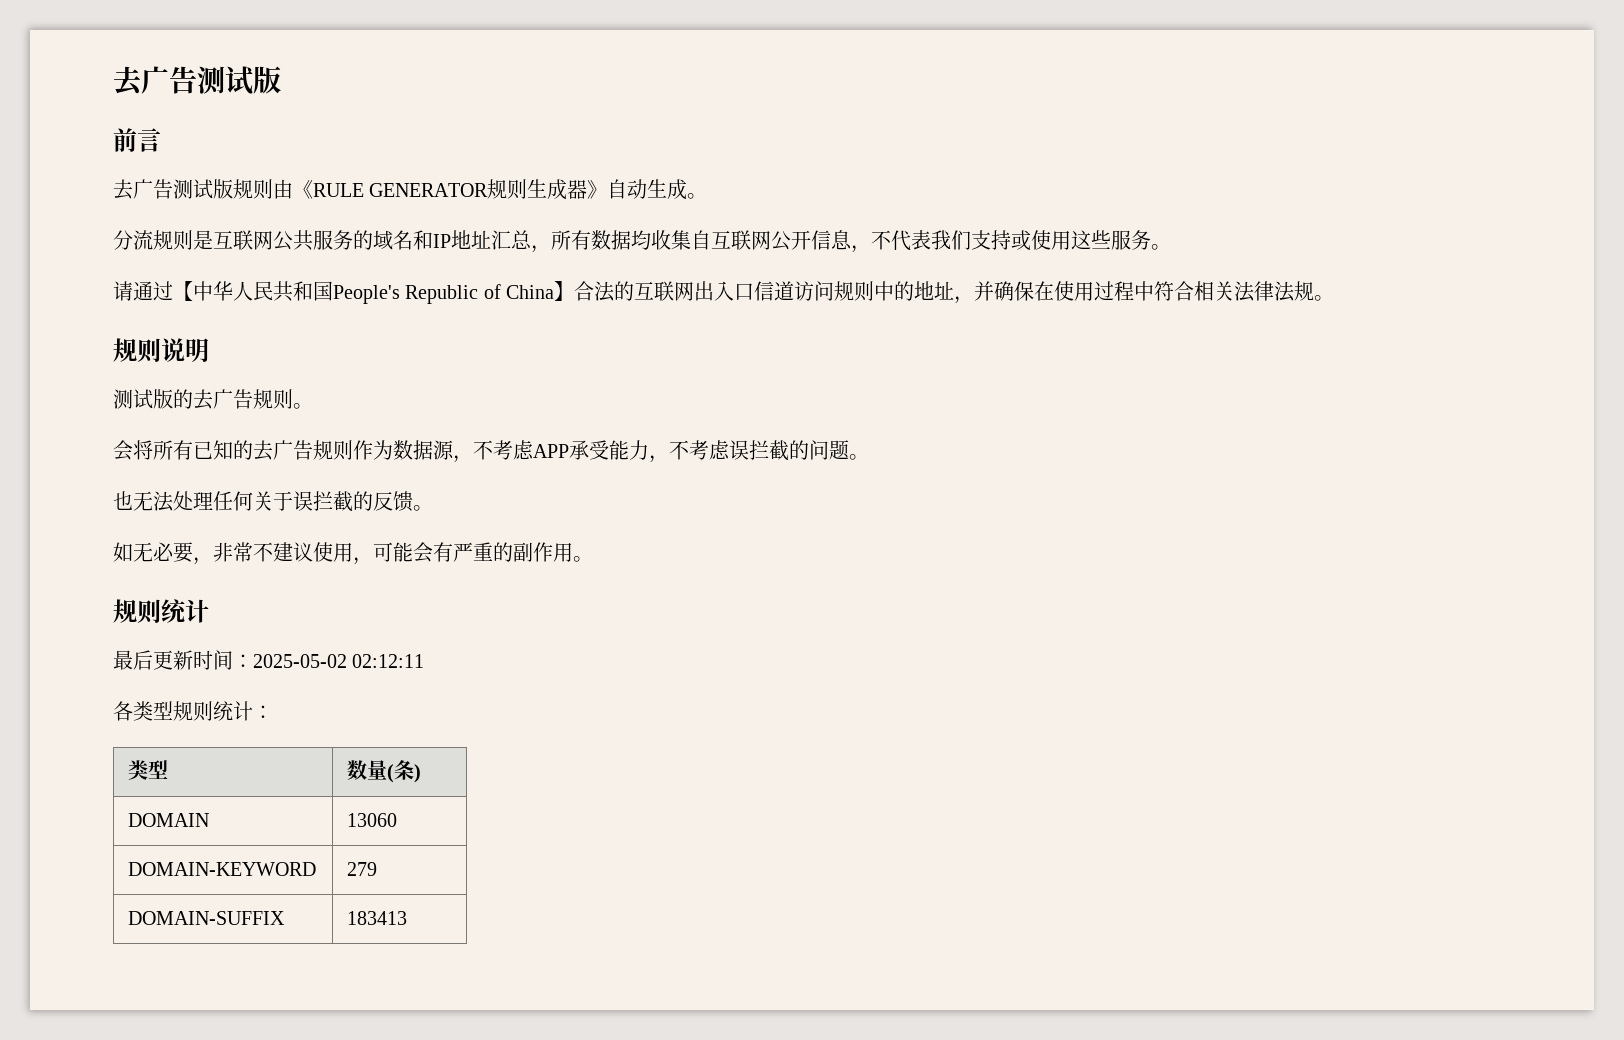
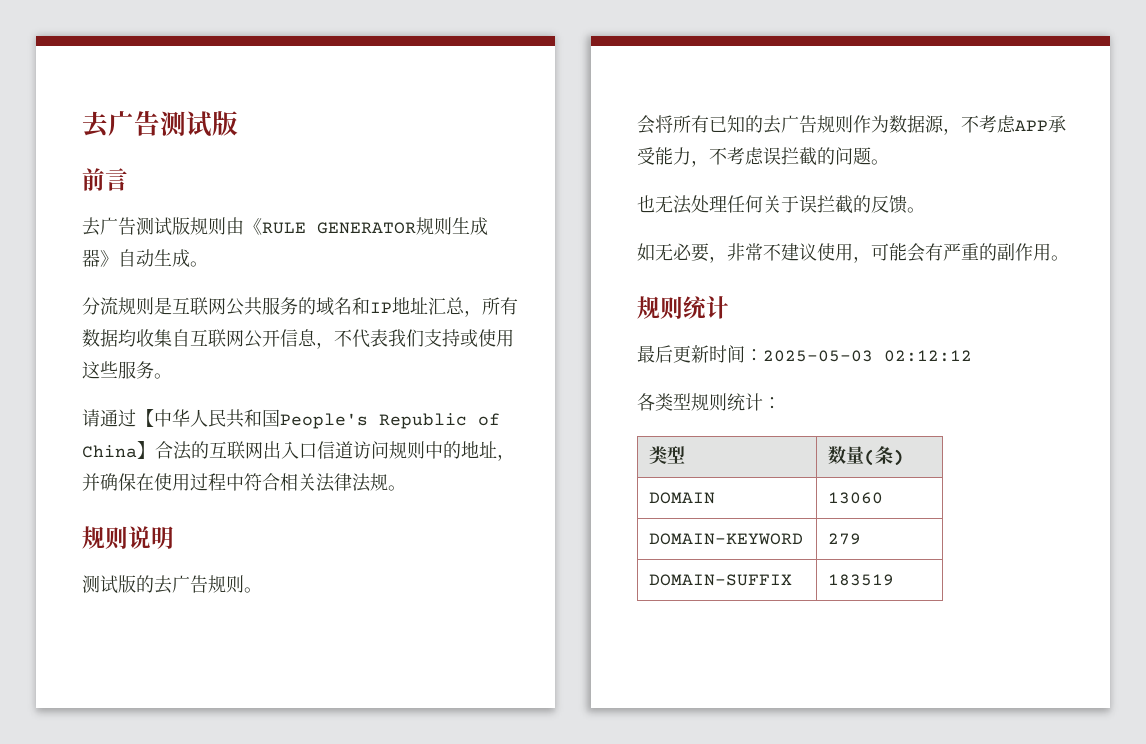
- 最后更新时间：2025-05-02 02:12:11
+ 最后更新时间：2025-05-03 02:12:12
- DOMAIN-SUFFIX | 183413
+ DOMAIN-SUFFIX | 183519

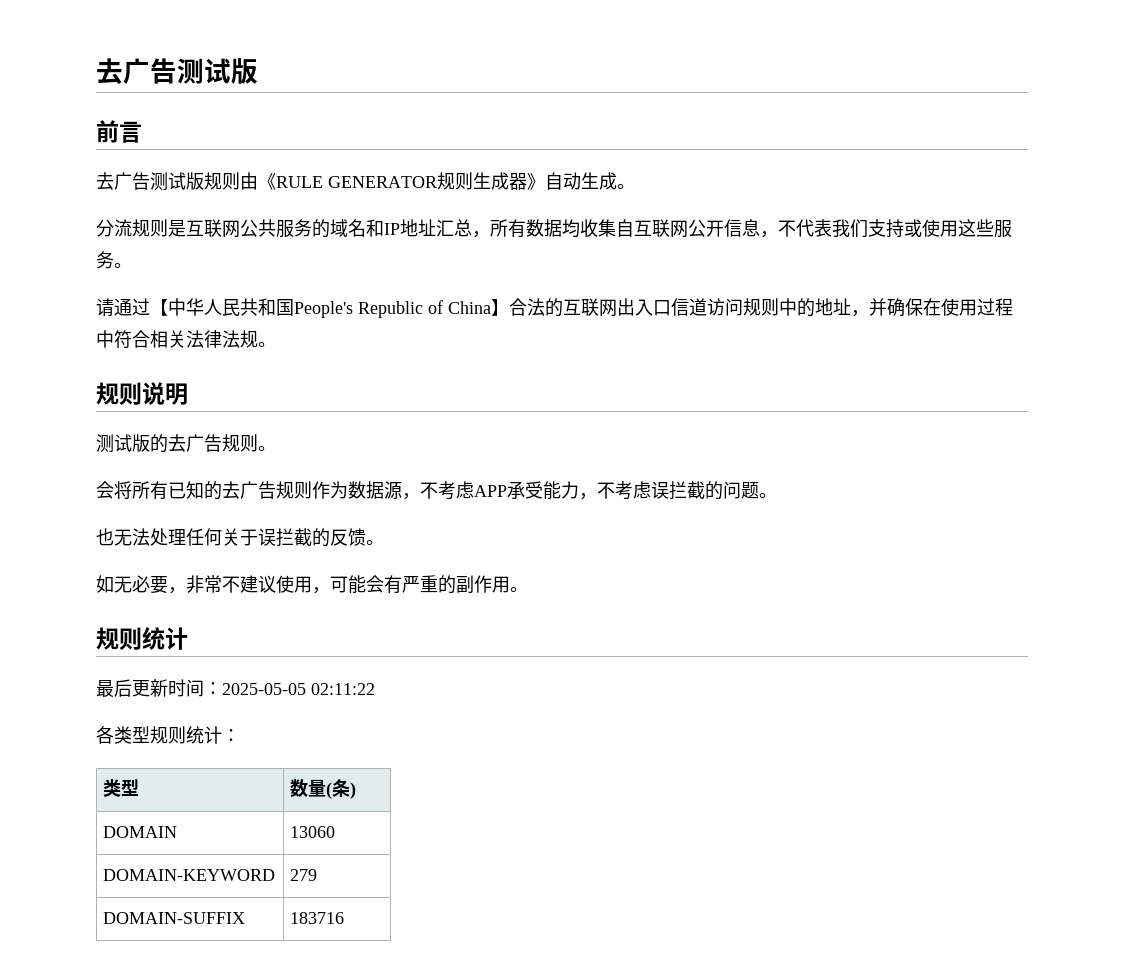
- 最后更新时间：2025-05-03 02:12:12
+ 最后更新时间：2025-05-05 02:11:22
- DOMAIN-SUFFIX | 183519
+ DOMAIN-SUFFIX | 183716

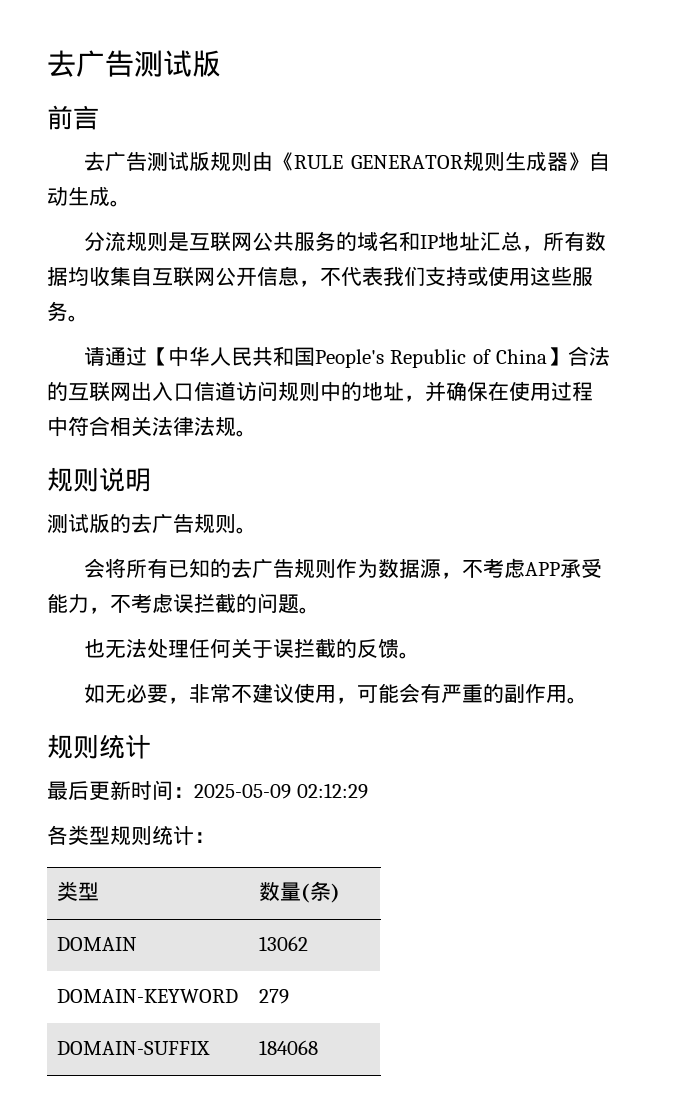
- 最后更新时间：2025-05-05 02:11:22
+ 最后更新时间：2025-05-09 02:12:29
- DOMAIN | 13060
+ DOMAIN | 13062
- DOMAIN-SUFFIX | 183716
+ DOMAIN-SUFFIX | 184068

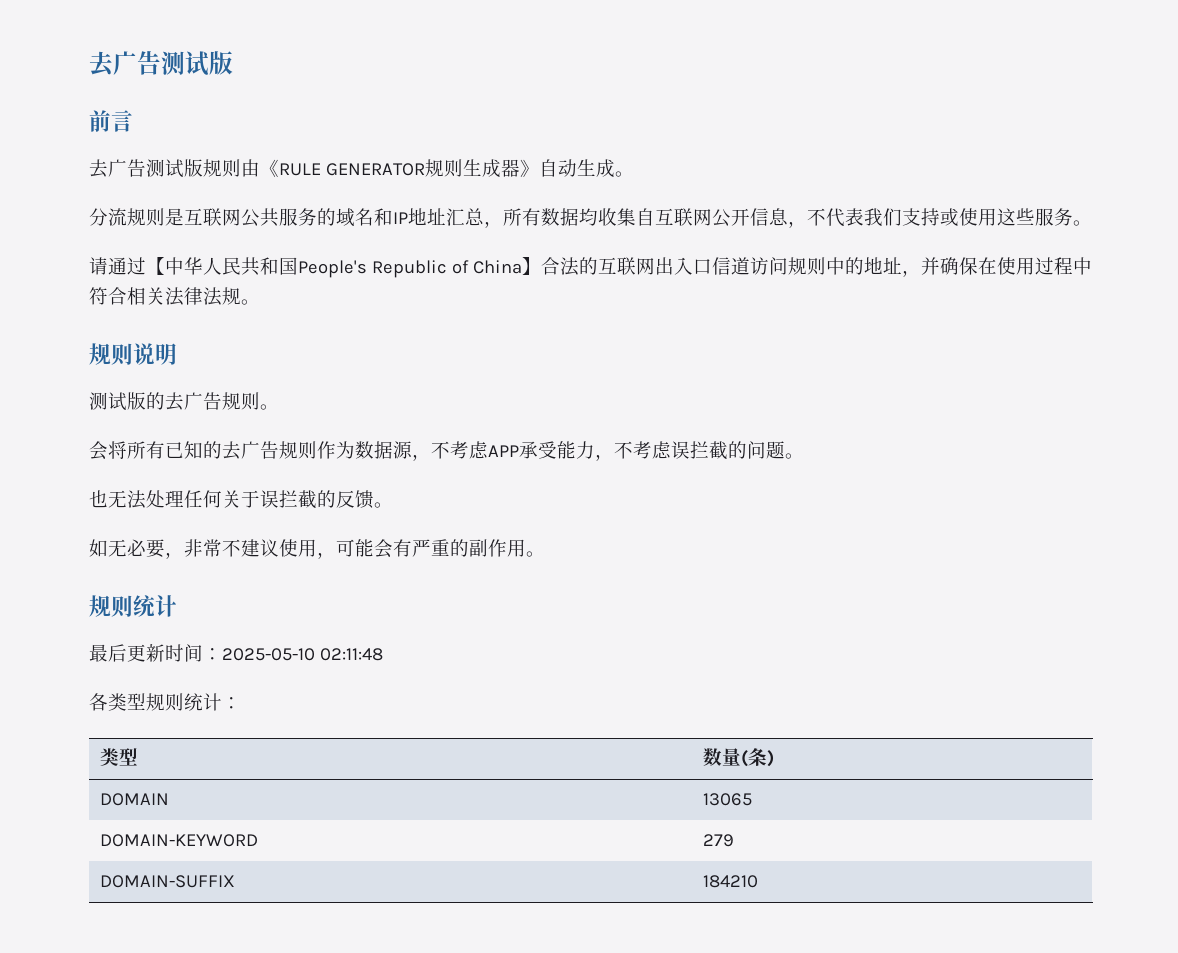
- 最后更新时间：2025-05-09 02:12:29
+ 最后更新时间：2025-05-10 02:11:48
- DOMAIN | 13062
+ DOMAIN | 13065
- DOMAIN-SUFFIX | 184068
+ DOMAIN-SUFFIX | 184210

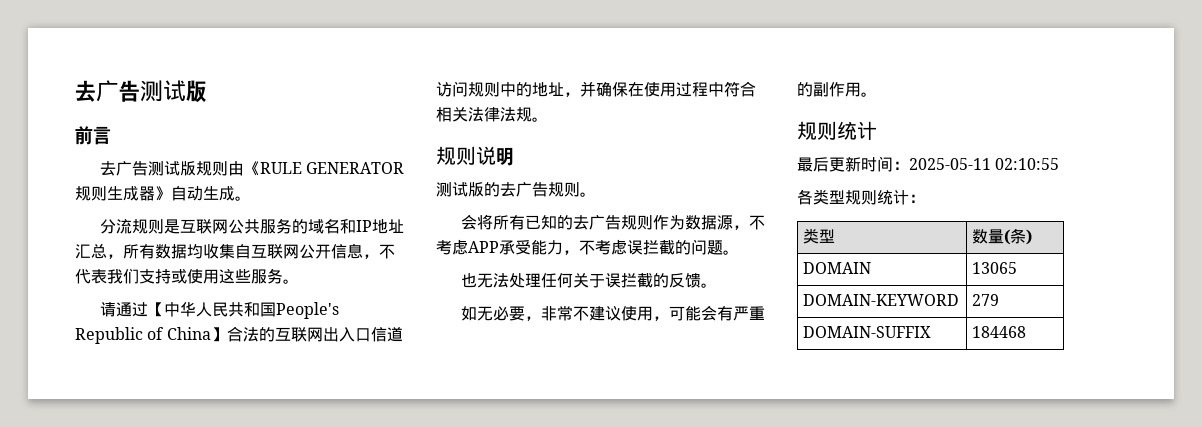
- 最后更新时间：2025-05-10 02:11:48
+ 最后更新时间：2025-05-11 02:10:55
- DOMAIN-SUFFIX | 184210
+ DOMAIN-SUFFIX | 184468

